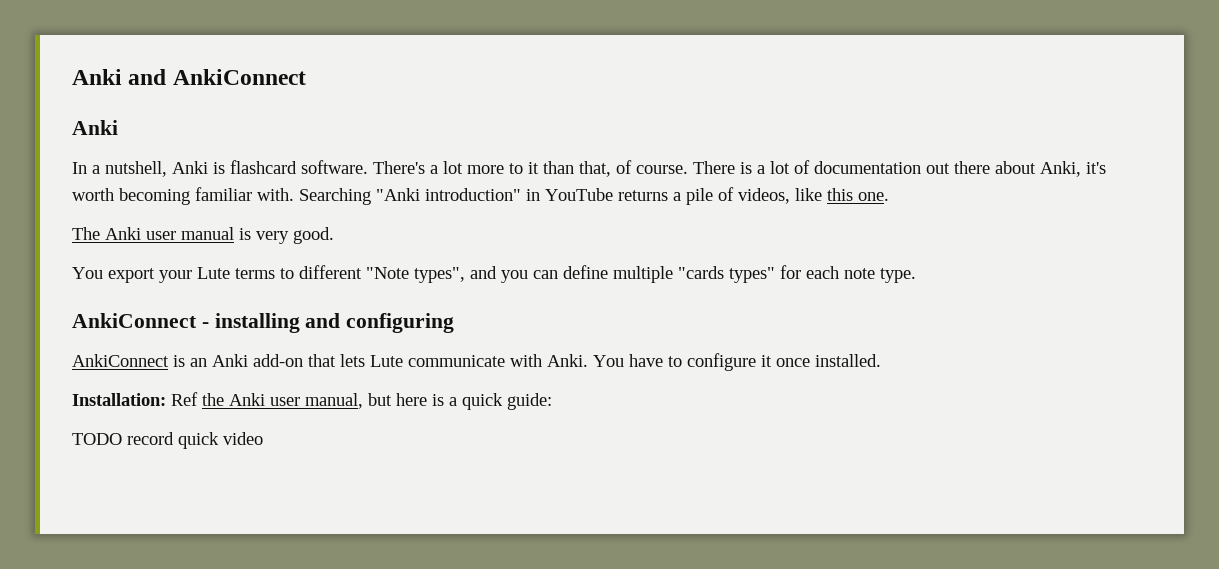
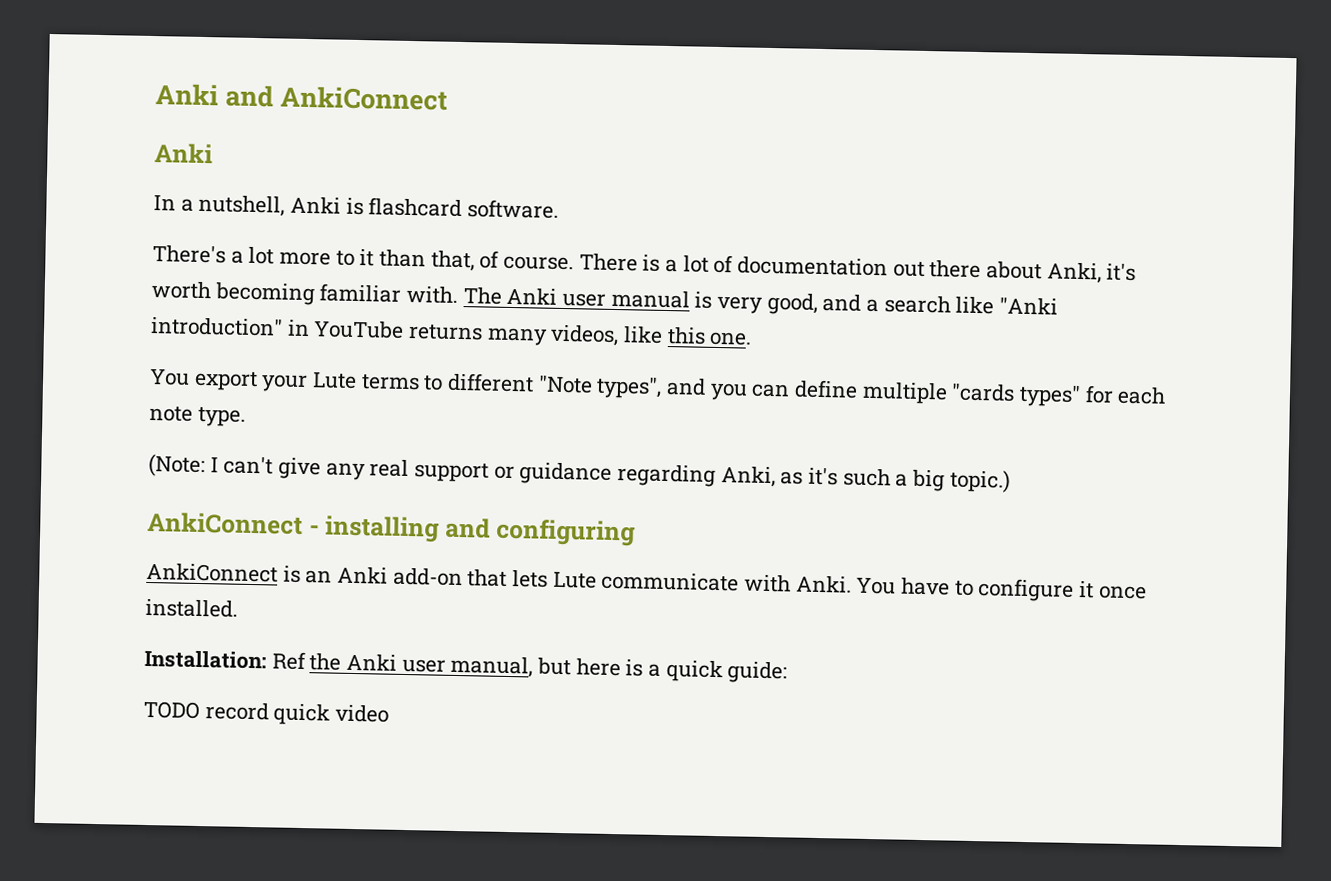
- In a nutshell, Anki is flashcard software. There's a lot more to it than that, of course.
+ In a nutshell, Anki is flashcard software.
+ There's a lot more to it than that, of course.
- There is a lot of documentation out there about Anki, it's worth becoming familiar with. Searching "Anki introduction" in YouTube returns a pile of videos, like this one.
- The Anki user manual is very good.
+ There is a lot of documentation out there about Anki, it's worth becoming familiar with. The Anki user manual is very good, and a search like "Anki introduction" in YouTube returns many videos, like this one.
+ (Note: I can't give any real support or guidance regarding Anki, as it's such a big topic.)

